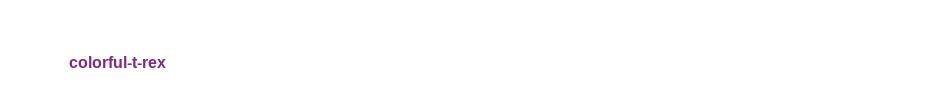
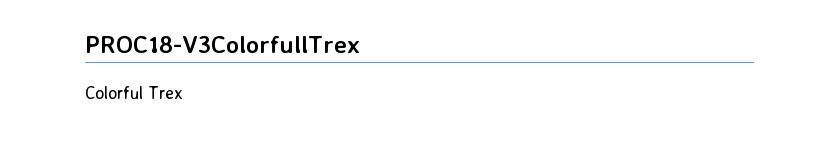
- colorful-t-rex
+ PROC18-V3ColorfullTrex
+ Colorful Trex

